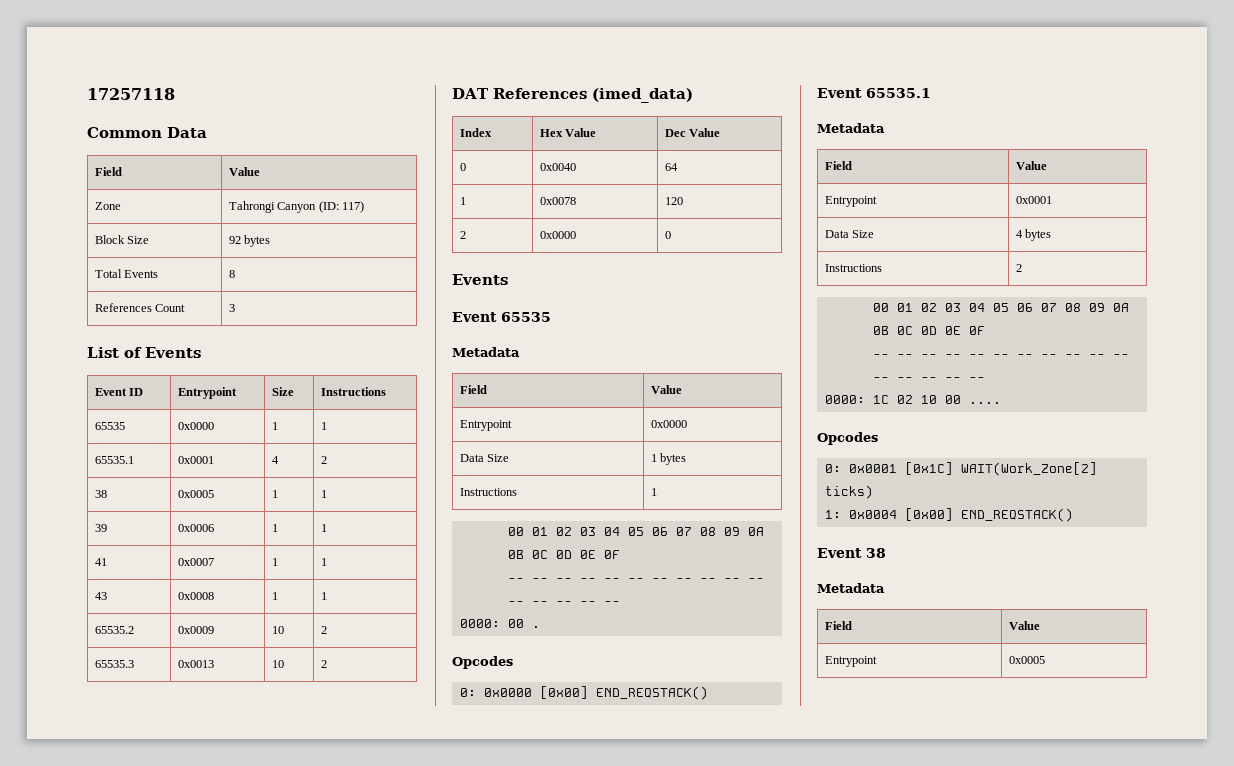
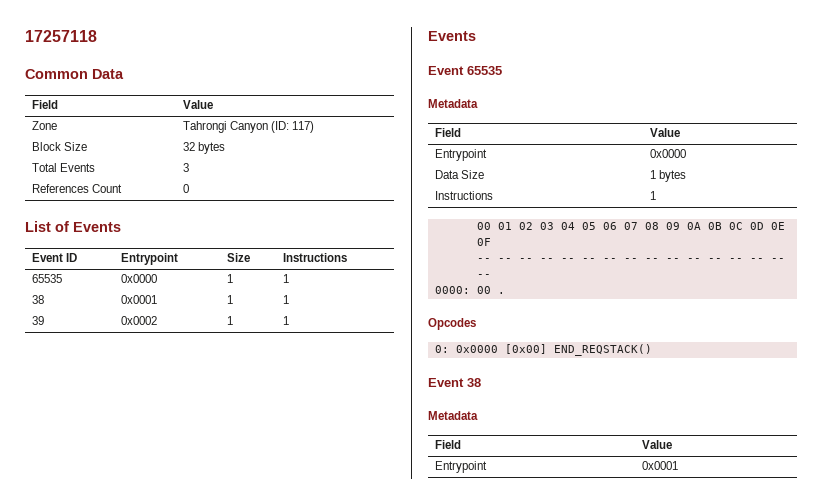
- Block Size | 92 bytes
+ Block Size | 32 bytes
- Total Events | 8
+ Total Events | 3
- References Count | 3
+ References Count | 0
- 65535.1 | 0x0001 | 4 | 2
- 38 | 0x0005 | 1 | 1
+ 38 | 0x0001 | 1 | 1
- 39 | 0x0006 | 1 | 1
- 41 | 0x0007 | 1 | 1
- 43 | 0x0008 | 1 | 1
- 65535.2 | 0x0009 | 10 | 2
- 65535.3 | 0x0013 | 10 | 2
- DAT References (imed_data)
- Index | Hex Value | Dec Value
- 0 | 0x0040 | 64
- 1 | 0x0078 | 120
- 2 | 0x0000 | 0
+ 39 | 0x0002 | 1 | 1
- Event 65535.1
+ Event 38
- Data Size | 4 bytes
- Instructions | 2
- 00 01 02 03 04 05 06 07 08 09 0A 0B 0C 0D 0E 0F
- -- -- -- -- -- -- -- -- -- -- -- -- -- -- -- --
- 0000: 1C 02 10 00 ....
- Opcodes
- 0: 0x0001 [0x1C] WAIT(Work_Zone[2] ticks)
- 1: 0x0004 [0x00] END_REQSTACK()
- Event 38
- Metadata
- Field | Value
- Entrypoint | 0x0005

